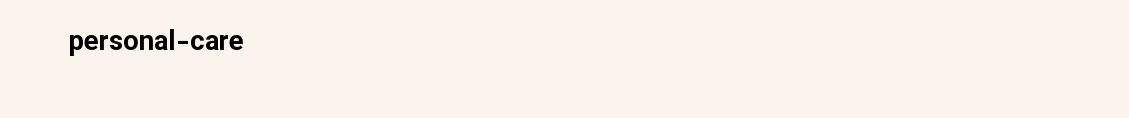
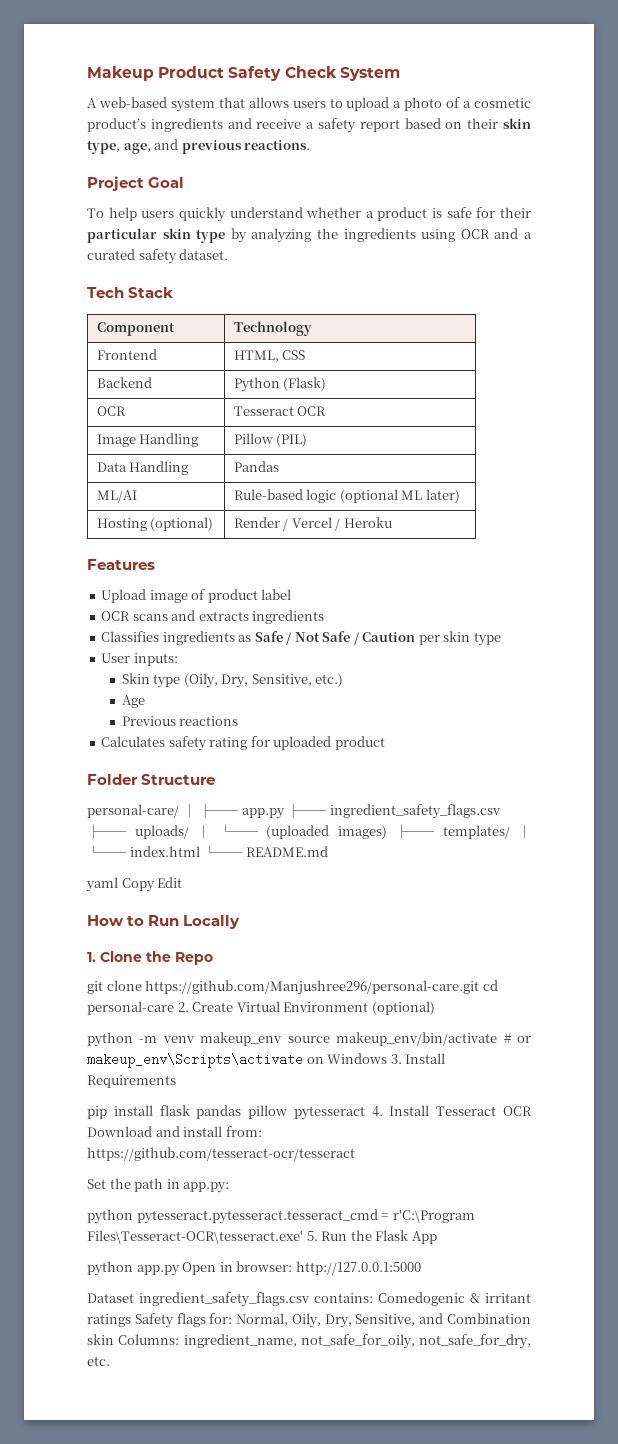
- personal-care
+ Makeup Product Safety Check System
+ A web-based system that allows users to upload a photo of a cosmetic product’s ingredients and receive a safety report based on their skin type, age, and previous reactions.
+ Project Goal
+ To help users quickly understand whether a product is safe for their particular skin type by analyzing the ingredients using OCR and a curated safety dataset.
+ Tech Stack
+ Component | Technology
+ Frontend | HTML, CSS
+ Backend | Python (Flask)
+ OCR | Tesseract OCR
+ Image Handling | Pillow (PIL)
+ Data Handling | Pandas
+ ML/AI | Rule-based logic (optional ML later)
+ Hosting (optional) | Render / Vercel / Heroku
+ Features
+ Upload image of product label
+ OCR scans and extracts ingredients
+ Classifies ingredients as Safe / Not Safe / Caution per skin type
+ User inputs:
+ Skin type (Oily, Dry, Sensitive, etc.)
+ Age
+ Previous reactions
+ Calculates safety rating for uploaded product
+ Folder Structure
+ personal-care/ │ ├── app.py ├── ingredient_safety_flags.csv ├── uploads/ │ └── (uploaded images) ├── templates/ │ └── index.html └── README.md
+ yaml Copy Edit
+ How to Run Locally
+ 1. Clone the Repo
+ git clone https://github.com/Manjushree296/personal-care.git cd personal-care 2. Create Virtual Environment (optional)
+ python -m venv makeup_env source makeup_env/bin/activate # or makeup_env\Scripts\activate on Windows 3. Install Requirements
+ pip install flask pandas pillow pytesseract 4. Install Tesseract OCR Download and install from: https://github.com/tesseract-ocr/tesseract
+ Set the path in app.py:
+ python pytesseract.pytesseract.tesseract_cmd = r'C:\Program Files\Tesseract-OCR\tesseract.exe' 5. Run the Flask App
+ python app.py Open in browser: http://127.0.0.1:5000
+ Dataset ingredient_safety_flags.csv contains: Comedogenic & irritant ratings Safety flags for: Normal, Oily, Dry, Sensitive, and Combination skin Columns: ingredient_name, not_safe_for_oily, not_safe_for_dry, etc.

